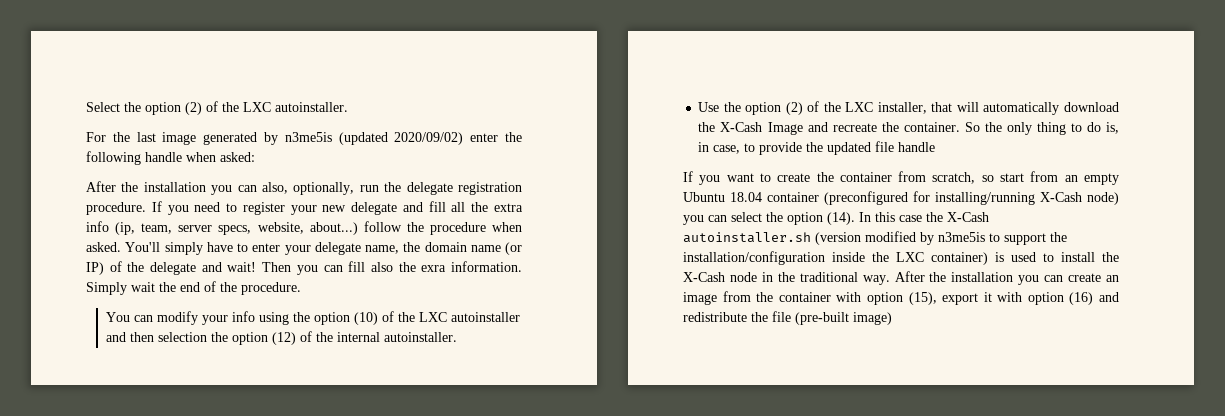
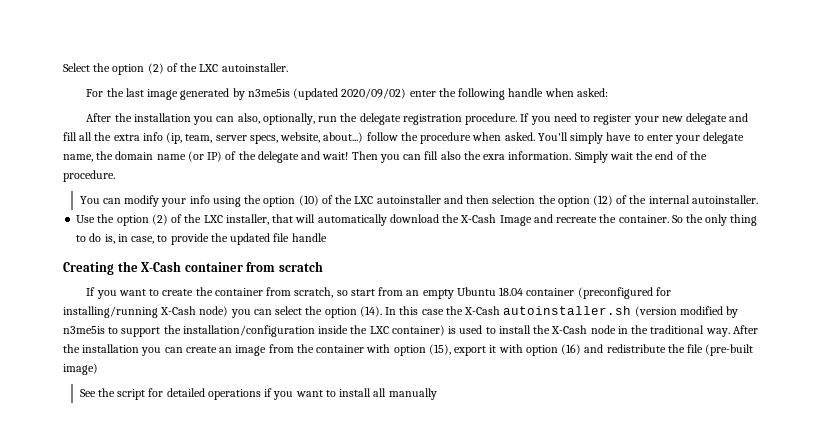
+ Creating the X-Cash container from scratch
+ See the script for detailed operations if you want to install all manually

